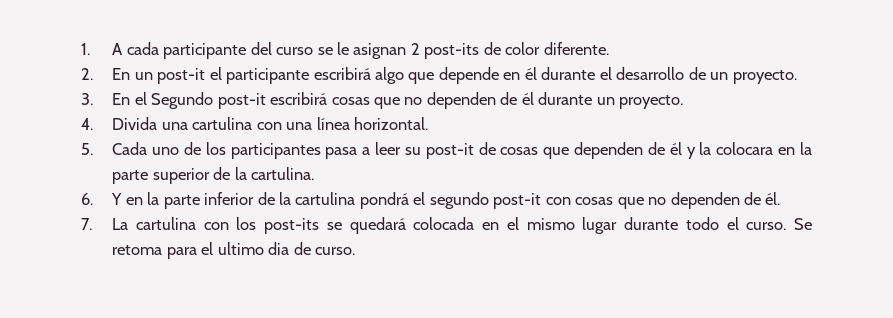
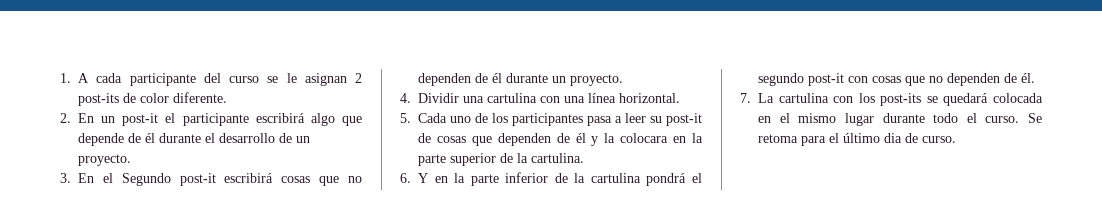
- 2. En un post-it el participante escribirá algo que depende en él durante el desarrollo de un proyecto.
+ 2. En un post-it el participante escribirá algo que depende de él durante el desarrollo de un proyecto.
- 4. Divida una cartulina con una línea horizontal.
+ 4. Dividir una cartulina con una línea horizontal.
- Se retoma para el ultimo dia de curso.
+ Se retoma para el último dia de curso.

